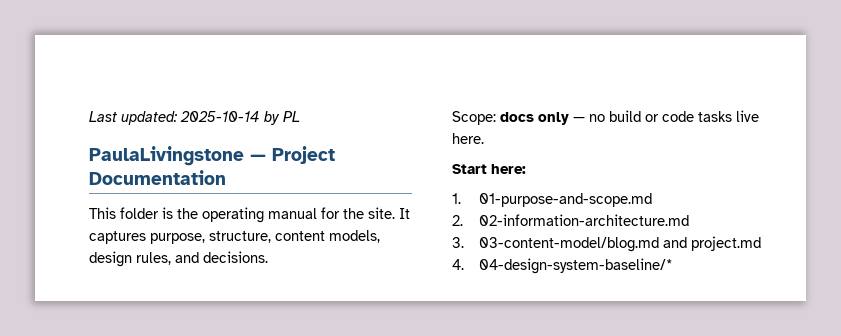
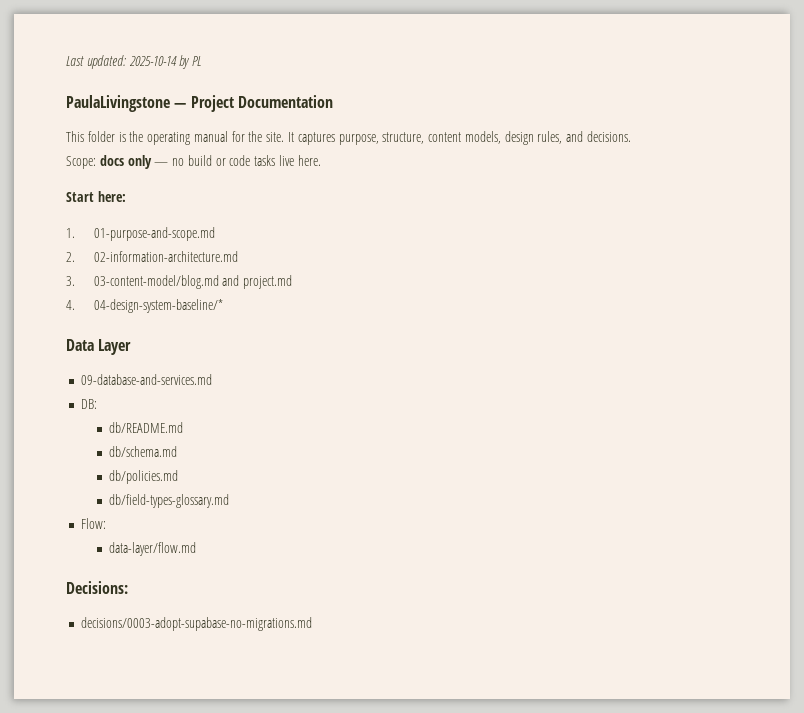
+ Data Layer
+ 09-database-and-services.md
+ DB:
+ db/README.md
+ db/schema.md
+ db/policies.md
+ db/field-types-glossary.md
+ Flow:
+ data-layer/flow.md
+ Decisions:
+ decisions/0003-adopt-supabase-no-migrations.md

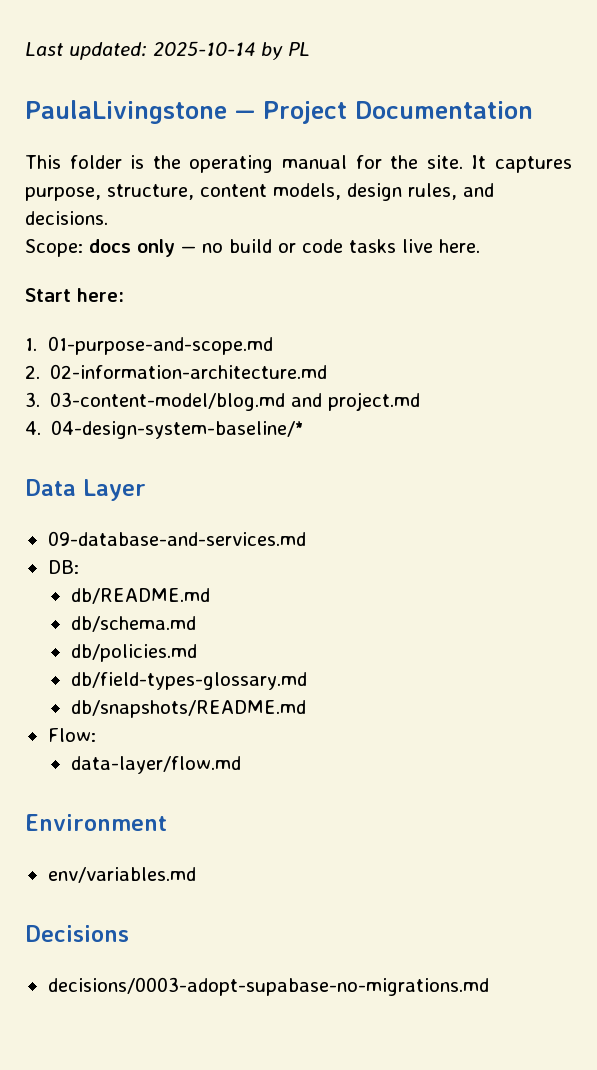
+ db/snapshots/README.md
- Decisions:
+ Environment
+ env/variables.md
+ Decisions

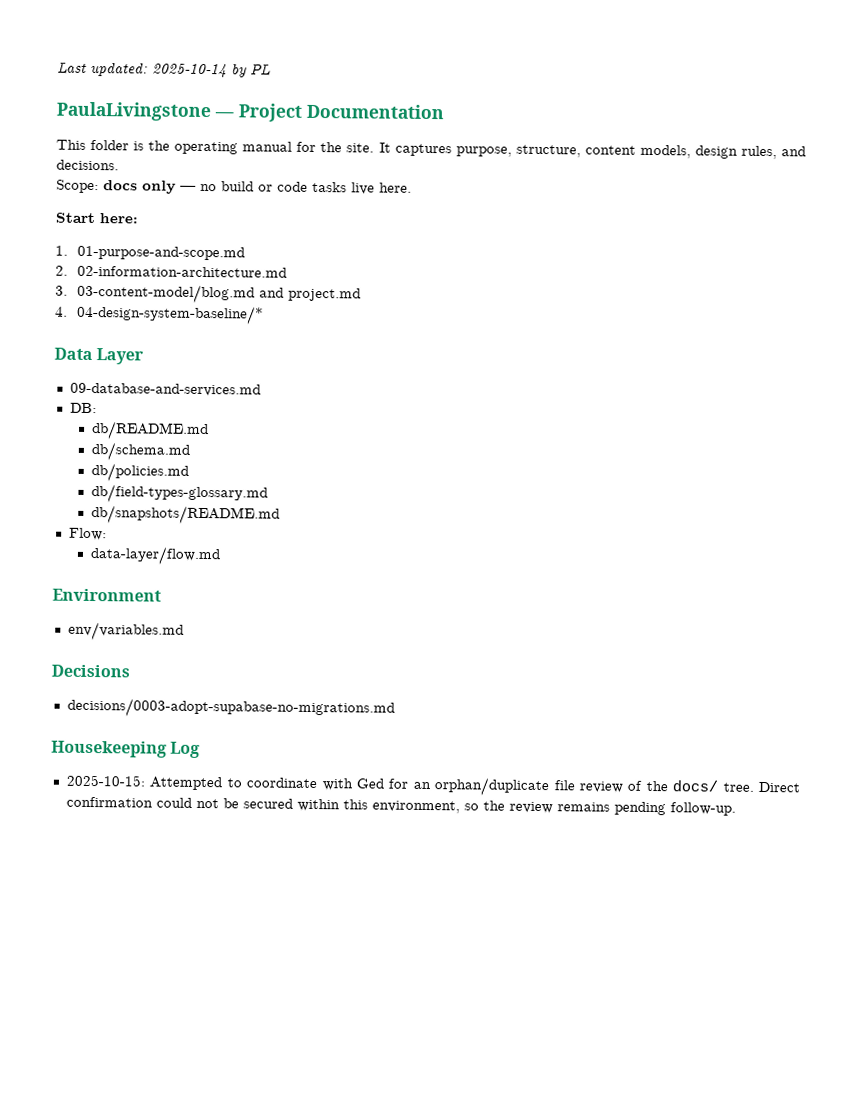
+ Housekeeping Log
+ 2025-10-15: Attempted to coordinate with Ged for an orphan/duplicate file review of the docs/ tree. Direct confirmation could not be secured within this environment, so the review remains pending follow-up.

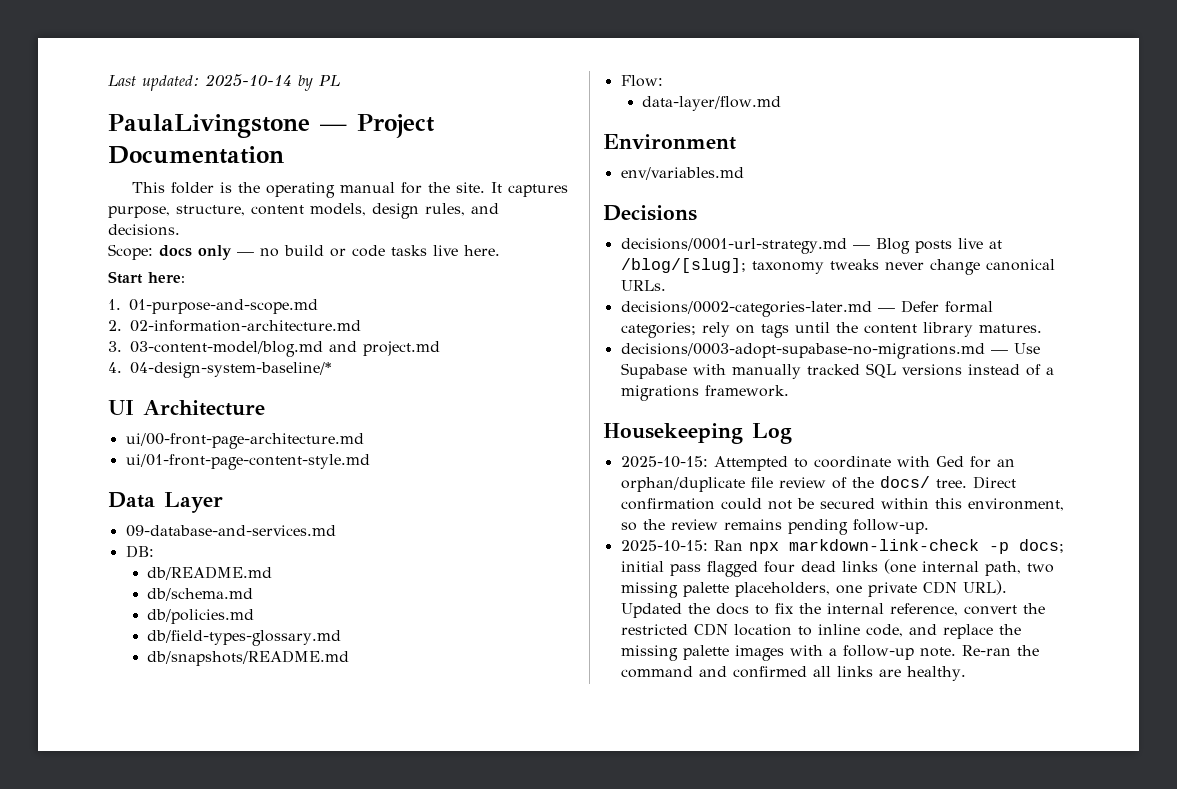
+ UI Architecture
+ ui/00-front-page-architecture.md
+ ui/01-front-page-content-style.md
- decisions/0003-adopt-supabase-no-migrations.md
+ decisions/0001-url-strategy.md — Blog posts live at /blog/[slug]; taxonomy tweaks never change canonical URLs.
+ decisions/0002-categories-later.md — Defer formal categories; rely on tags until the content library matures.
+ decisions/0003-adopt-supabase-no-migrations.md — Use Supabase with manually tracked SQL versions instead of a migrations framework.
+ 2025-10-15: Ran npx markdown-link-check -p docs; initial pass flagged four dead links (one internal path, two missing palette placeholders, one private CDN URL). Updated the docs to fix the internal reference, convert the restricted CDN location to inline code, and replace the missing palette images with a follow-up note. Re-ran the command and confirmed all links are healthy.

